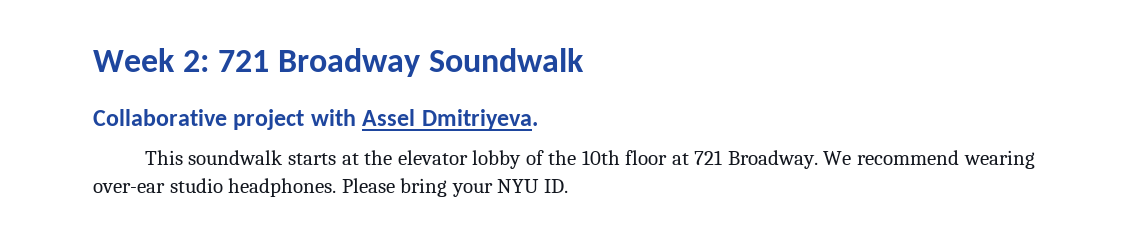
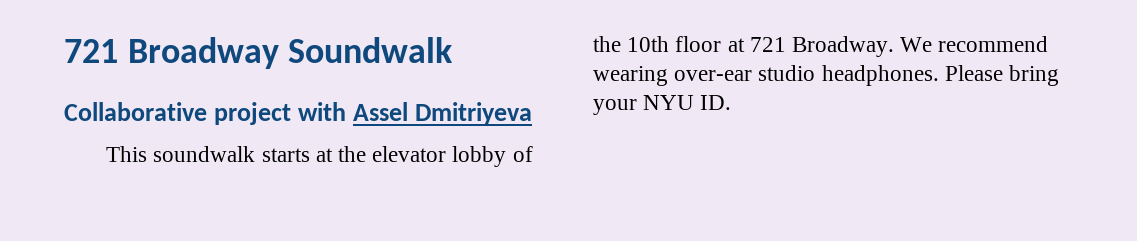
- Week 2: 721 Broadway Soundwalk
+ 721 Broadway Soundwalk
- Collaborative project with Assel Dmitriyeva.
+ Collaborative project with Assel Dmitriyeva

